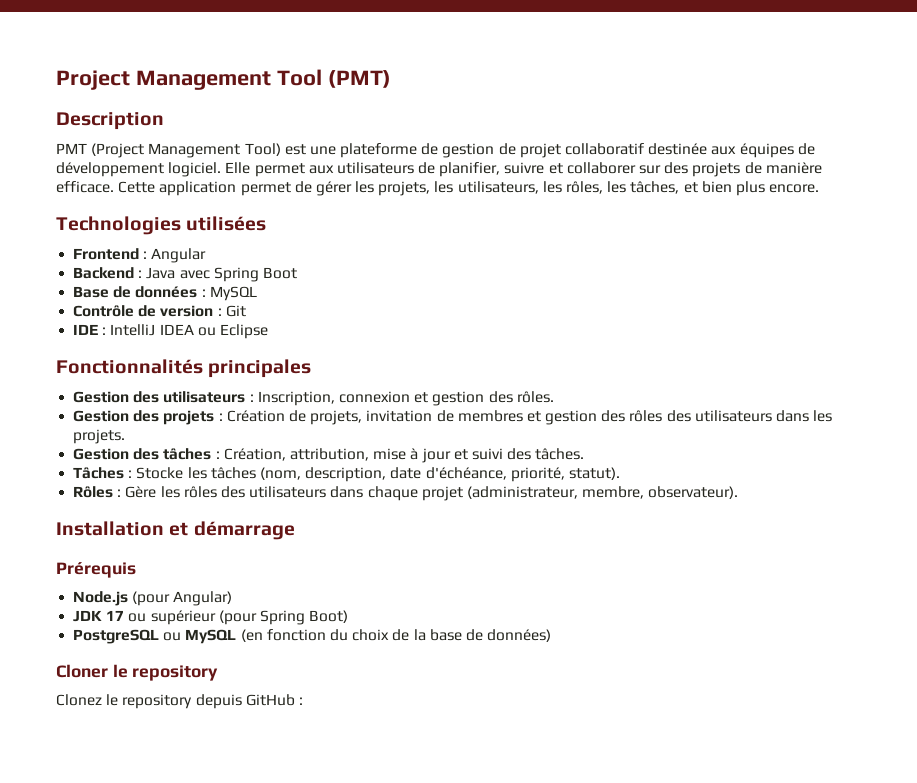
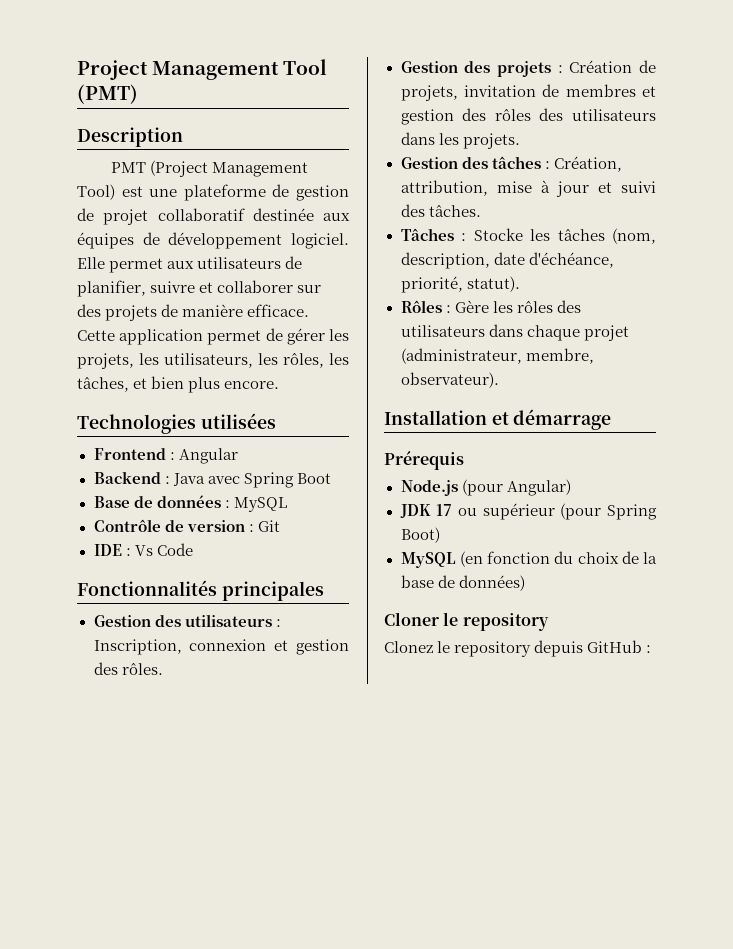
- IDE : IntelliJ IDEA ou Eclipse
+ IDE : Vs Code
- PostgreSQL ou MySQL (en fonction du choix de la base de données)
+ MySQL (en fonction du choix de la base de données)

